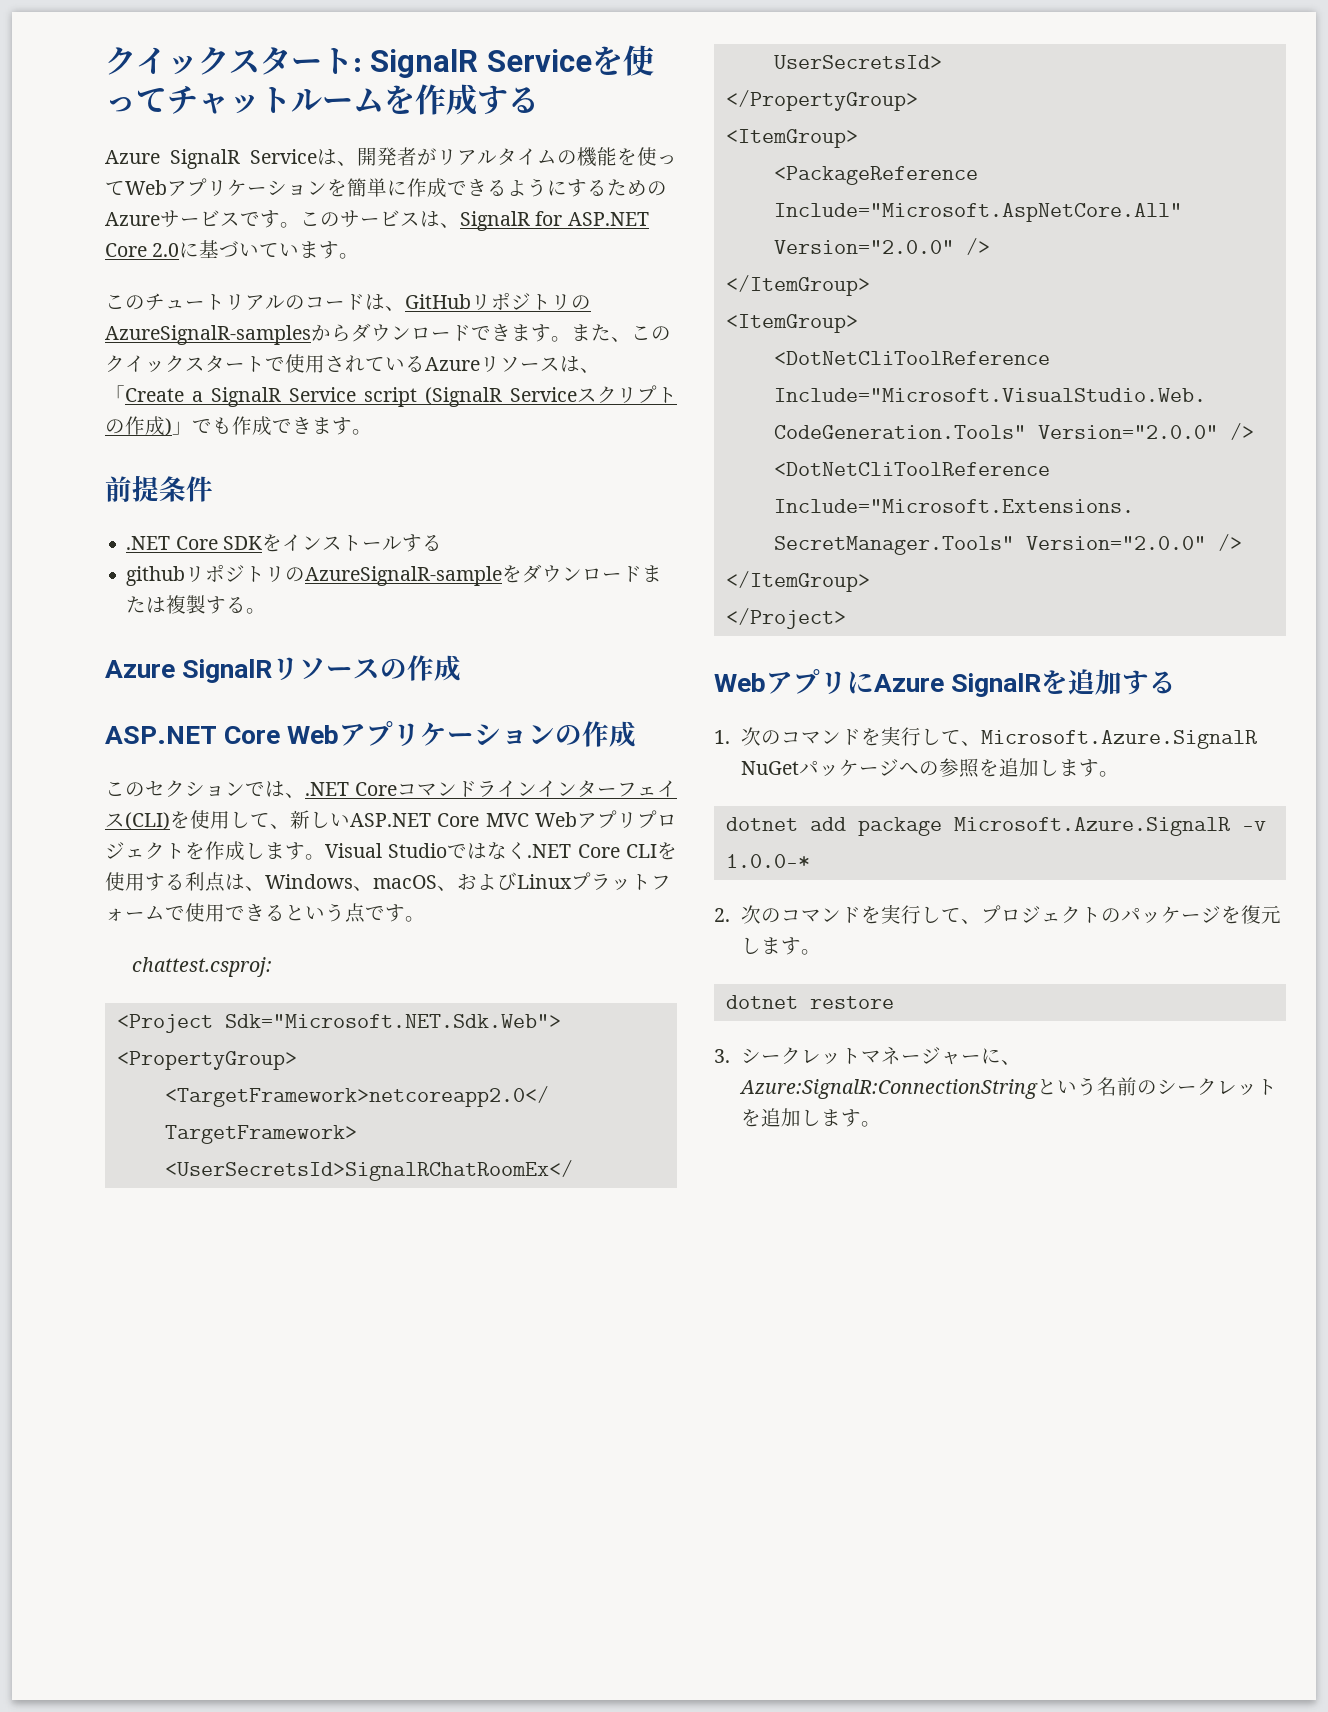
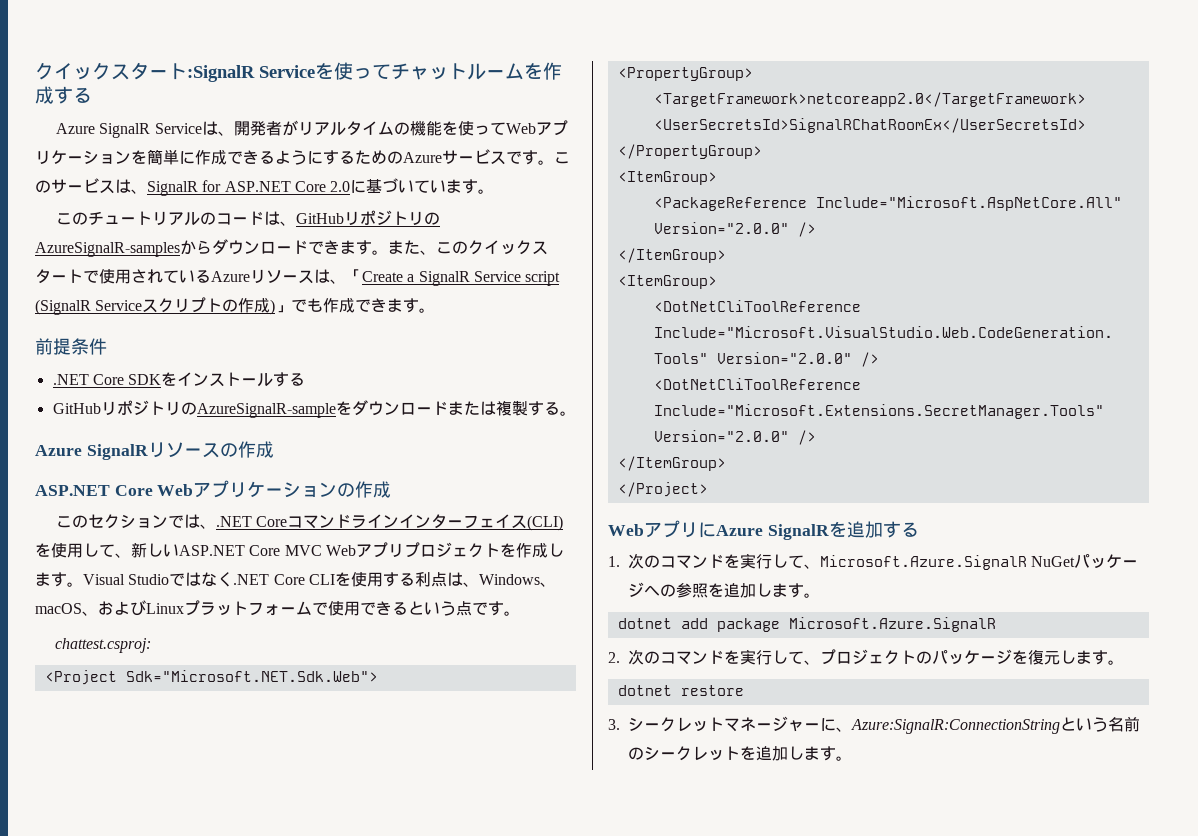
- クイックスタート: SignalR Serviceを使ってチャットルームを作成する
+ クイックスタート:SignalR Serviceを使ってチャットルームを作成する
- githubリポジトリのAzureSignalR-sampleをダウンロードまたは複製する。
+ GitHubリポジトリのAzureSignalR-sampleをダウンロードまたは複製する。
- dotnet add package Microsoft.Azure.SignalR -v 1.0.0-*
+ dotnet add package Microsoft.Azure.SignalR

